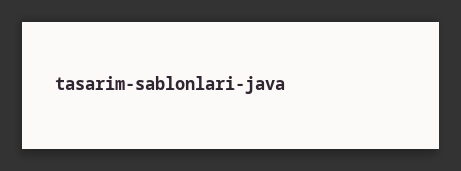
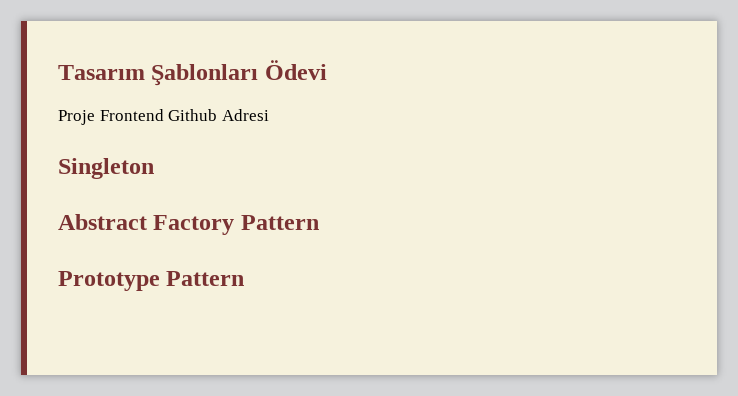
- tasarim-sablonlari-java
+ Tasarım Şablonları Ödevi
+ Proje Frontend Github Adresi
+ Singleton
+ Abstract Factory Pattern
+ Prototype Pattern

